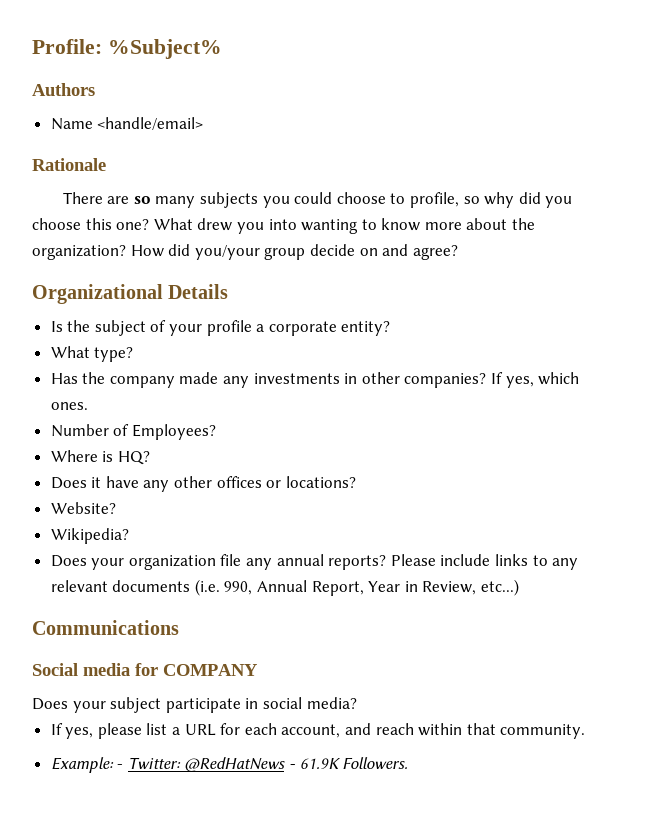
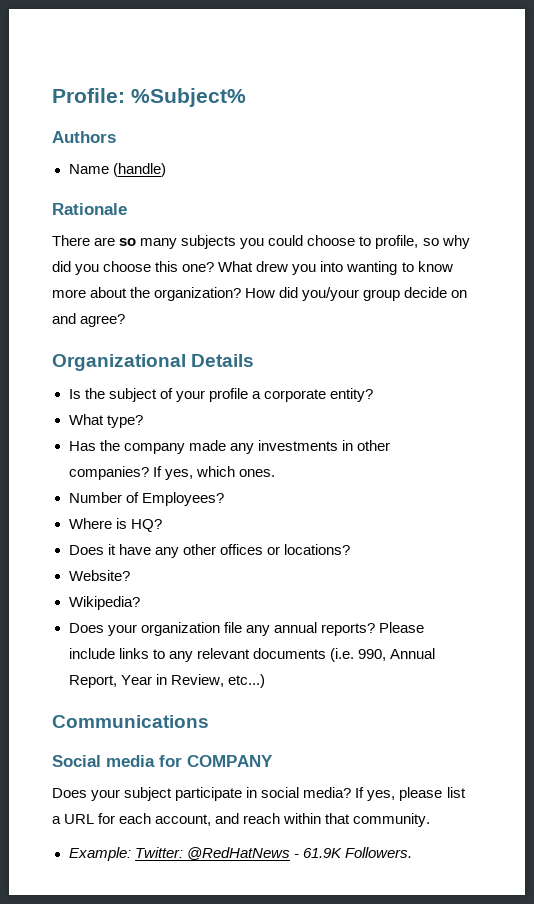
- Name <handle/email>
+ Name (handle)
- Does your subject participate in social media?
- If yes, please list a URL for each account, and reach within that community.
+ Does your subject participate in social media? If yes, please list a URL for each account, and reach within that community.
- Example: - Twitter: @RedHatNews - 61.9K Followers.
+ Example: Twitter: @RedHatNews - 61.9K Followers.

